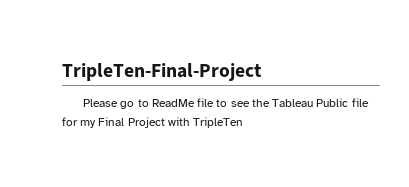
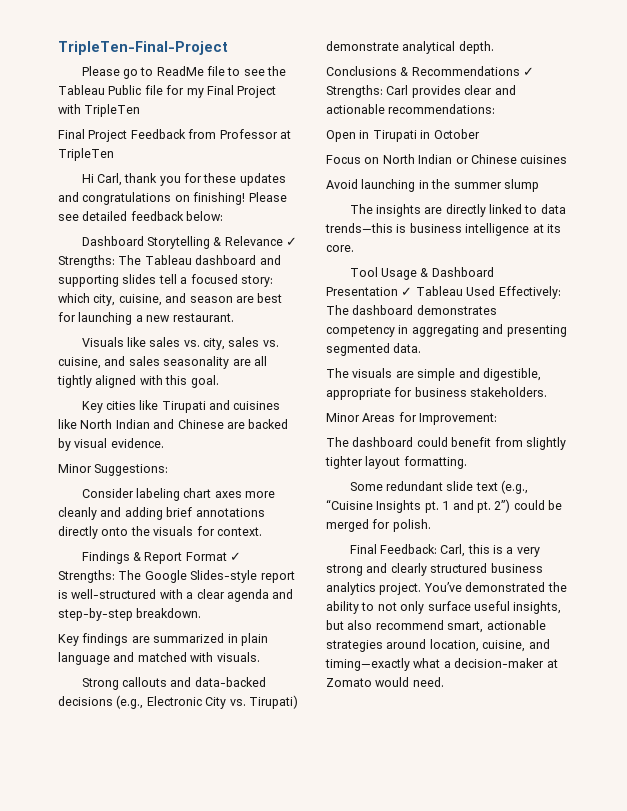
+ Final Project Feedback from Professor at TripleTen
+ Hi Carl, thank you for these updates and congratulations on finishing! Please see detailed feedback below:
+ Dashboard Storytelling & Relevance ✓ Strengths: The Tableau dashboard and supporting slides tell a focused story: which city, cuisine, and season are best for launching a new restaurant.
+ Visuals like sales vs. city, sales vs. cuisine, and sales seasonality are all tightly aligned with this goal.
+ Key cities like Tirupati and cuisines like North Indian and Chinese are backed by visual evidence.
+ Minor Suggestions:
+ Consider labeling chart axes more cleanly and adding brief annotations directly onto the visuals for context.
+ Findings & Report Format ✓ Strengths: The Google Slides-style report is well-structured with a clear agenda and step-by-step breakdown.
+ Key findings are summarized in plain language and matched with visuals.
+ Strong callouts and data-backed decisions (e.g., Electronic City vs. Tirupati) demonstrate analytical depth.
+ Conclusions & Recommendations ✓ Strengths: Carl provides clear and actionable recommendations:
+ Open in Tirupati in October
+ Focus on North Indian or Chinese cuisines
+ Avoid launching in the summer slump
+ The insights are directly linked to data trends—this is business intelligence at its core.
+ Tool Usage & Dashboard Presentation ✓ Tableau Used Effectively: The dashboard demonstrates competency in aggregating and presenting segmented data.
+ The visuals are simple and digestible, appropriate for business stakeholders.
+ Minor Areas for Improvement:
+ The dashboard could benefit from slightly tighter layout formatting.
+ Some redundant slide text (e.g., “Cuisine Insights pt. 1 and pt. 2”) could be merged for polish.
+ Final Feedback: Carl, this is a very strong and clearly structured business analytics project. You’ve demonstrated the ability to not only surface useful insights, but also recommend smart, actionable strategies around location, cuisine, and timing—exactly what a decision-maker at Zomato would need.

